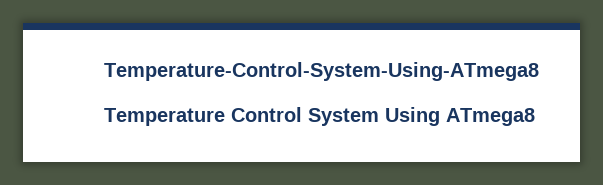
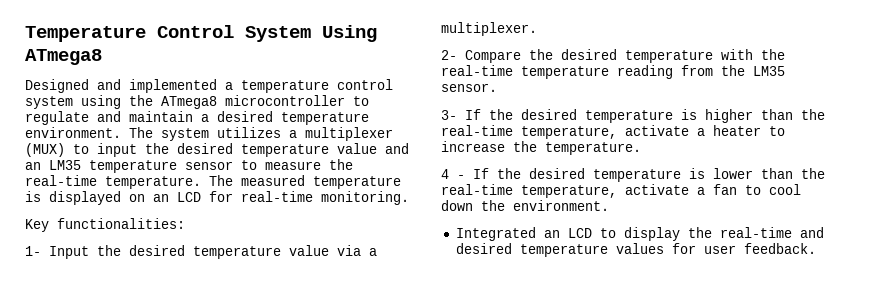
- Temperature-Control-System-Using-ATmega8
+ Designed and implemented a temperature control system using the ATmega8 microcontroller to regulate and maintain a desired temperature environment. The system utilizes a multiplexer (MUX) to input the desired temperature value and an LM35 temperature sensor to measure the real-time temperature. The measured temperature is displayed on an LCD for real-time monitoring.
+ Key functionalities:
+ 1- Input the desired temperature value via a multiplexer.
+ 2- Compare the desired temperature with the real-time temperature reading from the LM35 sensor.
+ 3- If the desired temperature is higher than the real-time temperature, activate a heater to increase the temperature.
+ 4 - If the desired temperature is lower than the real-time temperature, activate a fan to cool down the environment.
+ Integrated an LCD to display the real-time and desired temperature values for user feedback.

